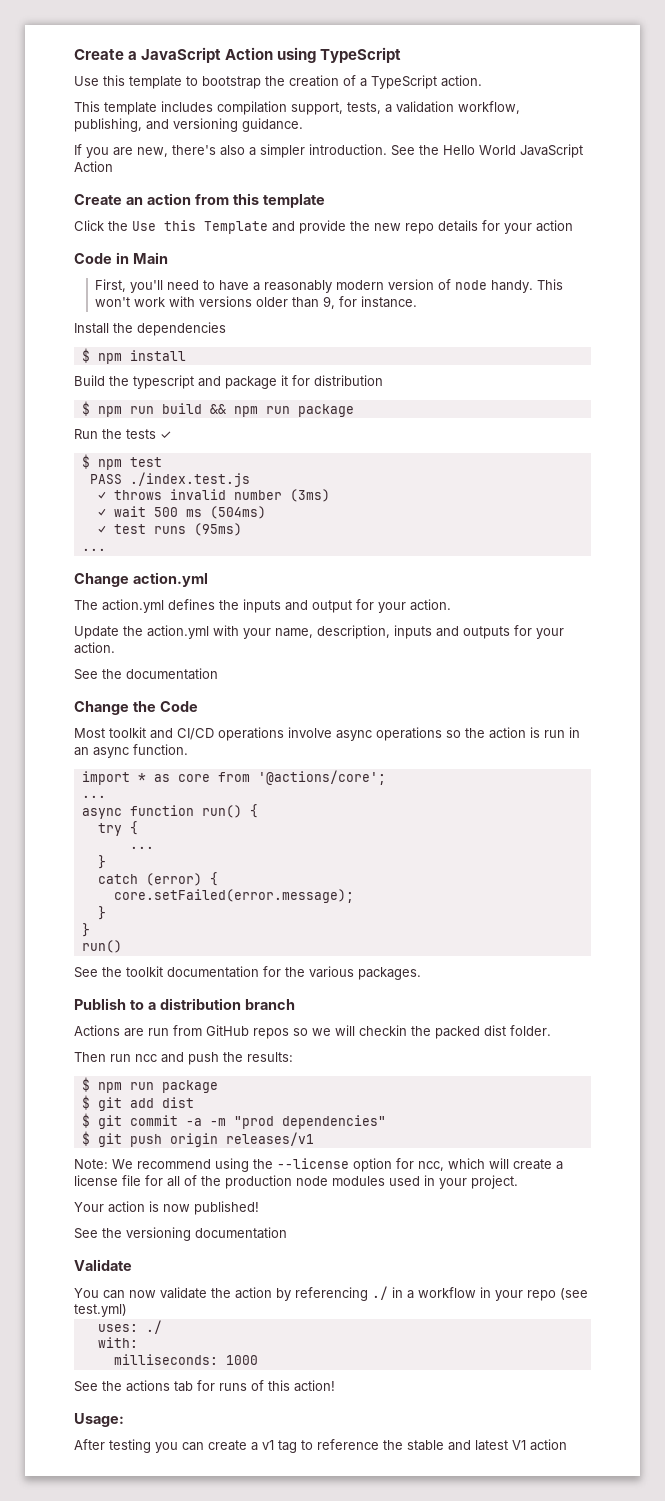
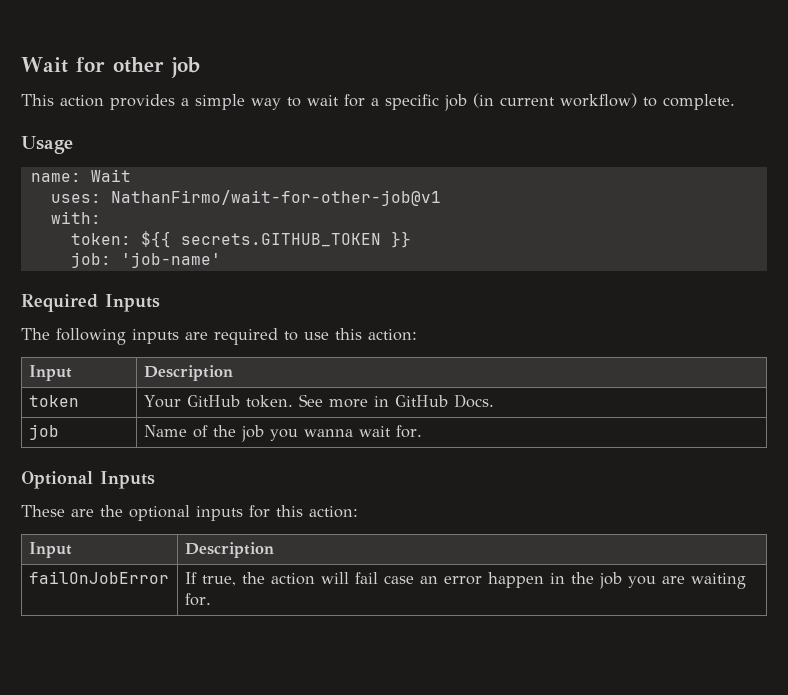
- Create a JavaScript Action using TypeScript
- Use this template to bootstrap the creation of a TypeScript action.
- This template includes compilation support, tests, a validation workflow, publishing, and versioning guidance.
- If you are new, there's also a simpler introduction. See the Hello World JavaScript Action
- Create an action from this template
- Click the Use this Template and provide the new repo details for your action
- Code in Main
- First, you'll need to have a reasonably modern version of node handy. This won't work with versions older than 9, for instance.
- Install the dependencies
- $ npm install
- Build the typescript and package it for distribution
- $ npm run build && npm run package
- Run the tests ✓
- $ npm test
- PASS ./index.test.js
- ✓ throws invalid number (3ms)
- ✓ wait 500 ms (504ms)
- ✓ test runs (95ms)
- ...
- Change action.yml
- The action.yml defines the inputs and output for your action.
- Update the action.yml with your name, description, inputs and outputs for your action.
- See the documentation
- Change the Code
- Most toolkit and CI/CD operations involve async operations so the action is run in an async function.
- import * as core from '@actions/core';
- ...
- async function run() {
- try {
- ...
- }
- catch (error) {
- core.setFailed(error.message);
- }
- }
- run()
- See the toolkit documentation for the various packages.
- Publish to a distribution branch
- Actions are run from GitHub repos so we will checkin the packed dist folder.
- Then run ncc and push the results:
- $ npm run package
- $ git add dist
- $ git commit -a -m "prod dependencies"
- $ git push origin releases/v1
- Note: We recommend using the --license option for ncc, which will create a license file for all of the production node modules used in your project.
- Your action is now published!
- See the versioning documentation
- Validate
- You can now validate the action by referencing ./ in a workflow in your repo (see test.yml)
+ Wait for other job
+ This action provides a simple way to wait for a specific job (in current workflow) to complete.
+ Usage
+ name: Wait
- uses: ./
+ uses: NathanFirmo/wait-for-other-job@v1
- milliseconds: 1000
- See the actions tab for runs of this action!
- Usage:
- After testing you can create a v1 tag to reference the stable and latest V1 action
+ token: ${{ secrets.GITHUB_TOKEN }}
+ job: 'job-name'
+ Required Inputs
+ The following inputs are required to use this action:
+ Input | Description
+ token | Your GitHub token. See more in GitHub Docs.
+ job | Name of the job you wanna wait for.
+ Optional Inputs
+ These are the optional inputs for this action:
+ Input | Description
+ failOnJobError | If true, the action will fail case an error happen in the job you are waiting for.

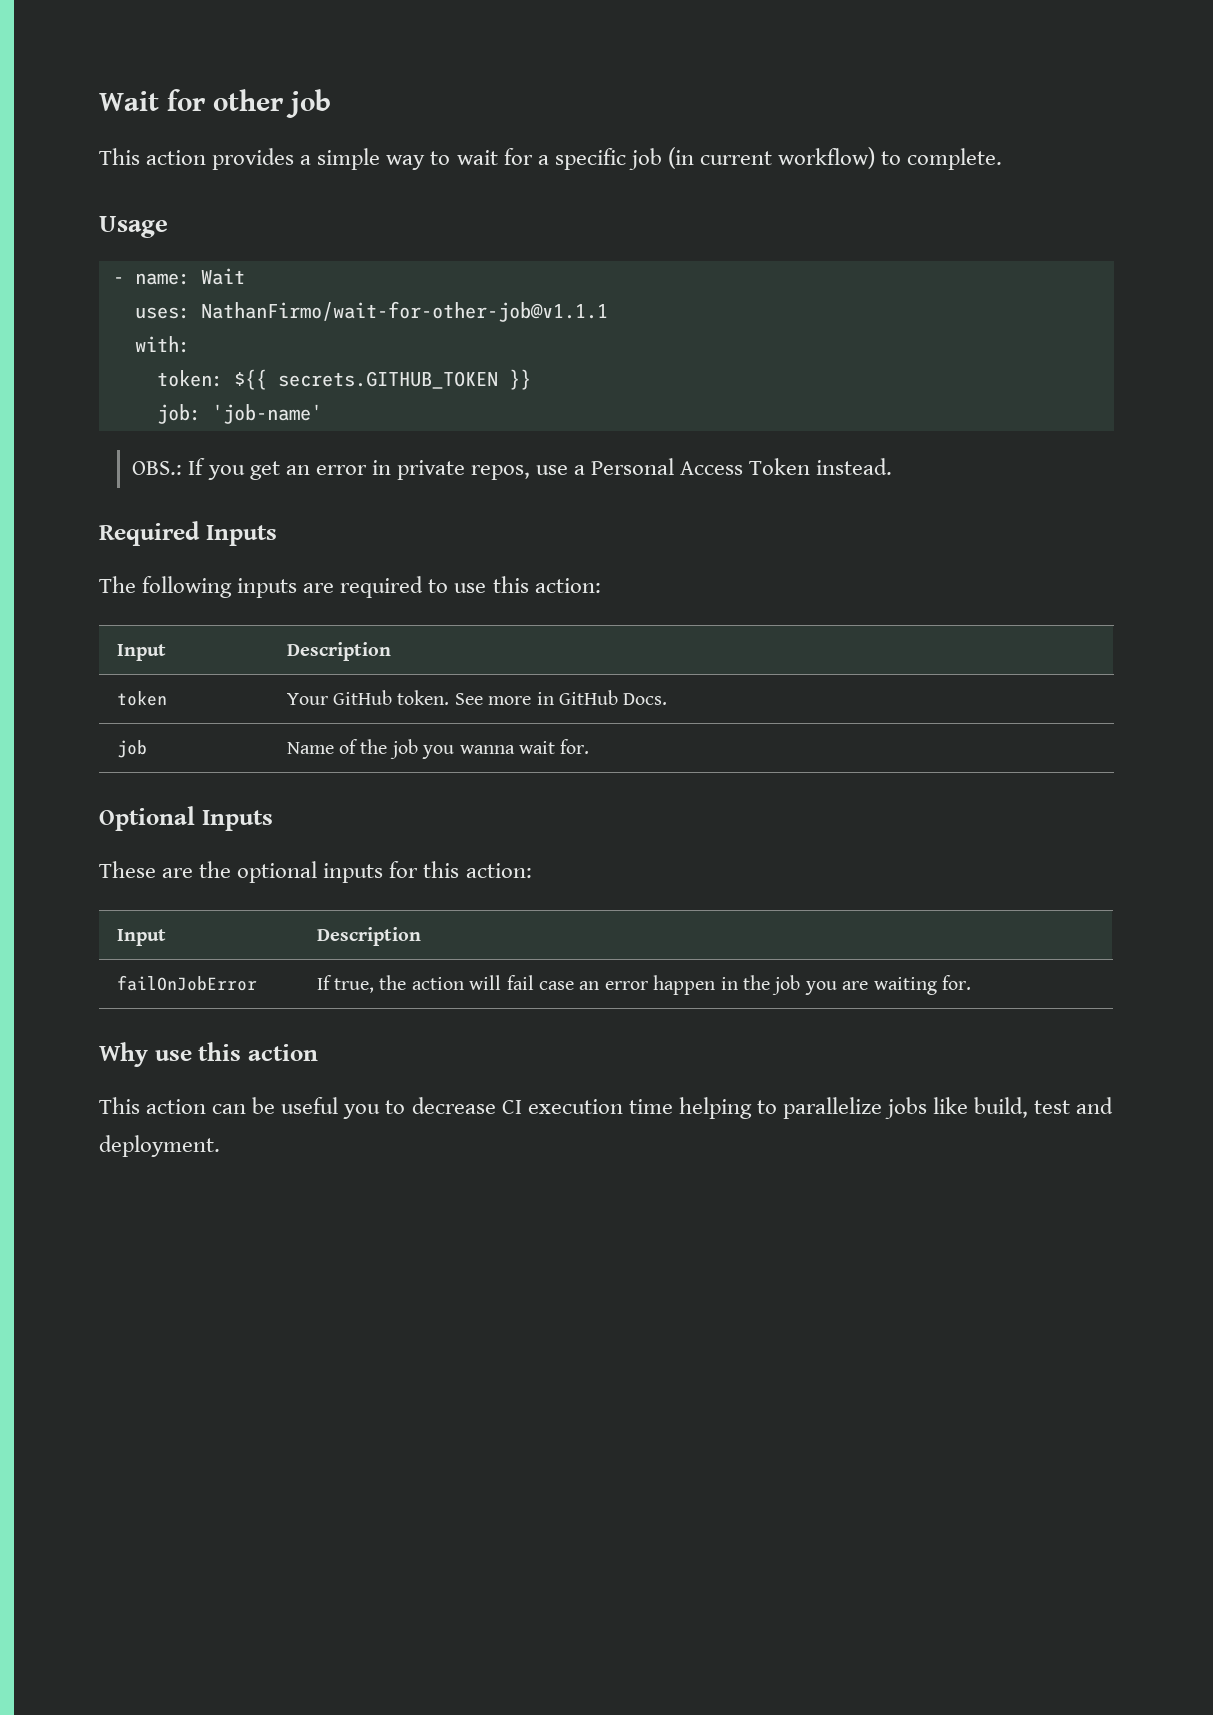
- name: Wait
+ - name: Wait
- uses: NathanFirmo/wait-for-other-job@v1
+ uses: NathanFirmo/wait-for-other-job@v1.1.1
+ OBS.: If you get an error in private repos, use a Personal Access Token instead.
+ Why use this action
+ This action can be useful you to decrease CI execution time helping to parallelize jobs like build, test and deployment.

